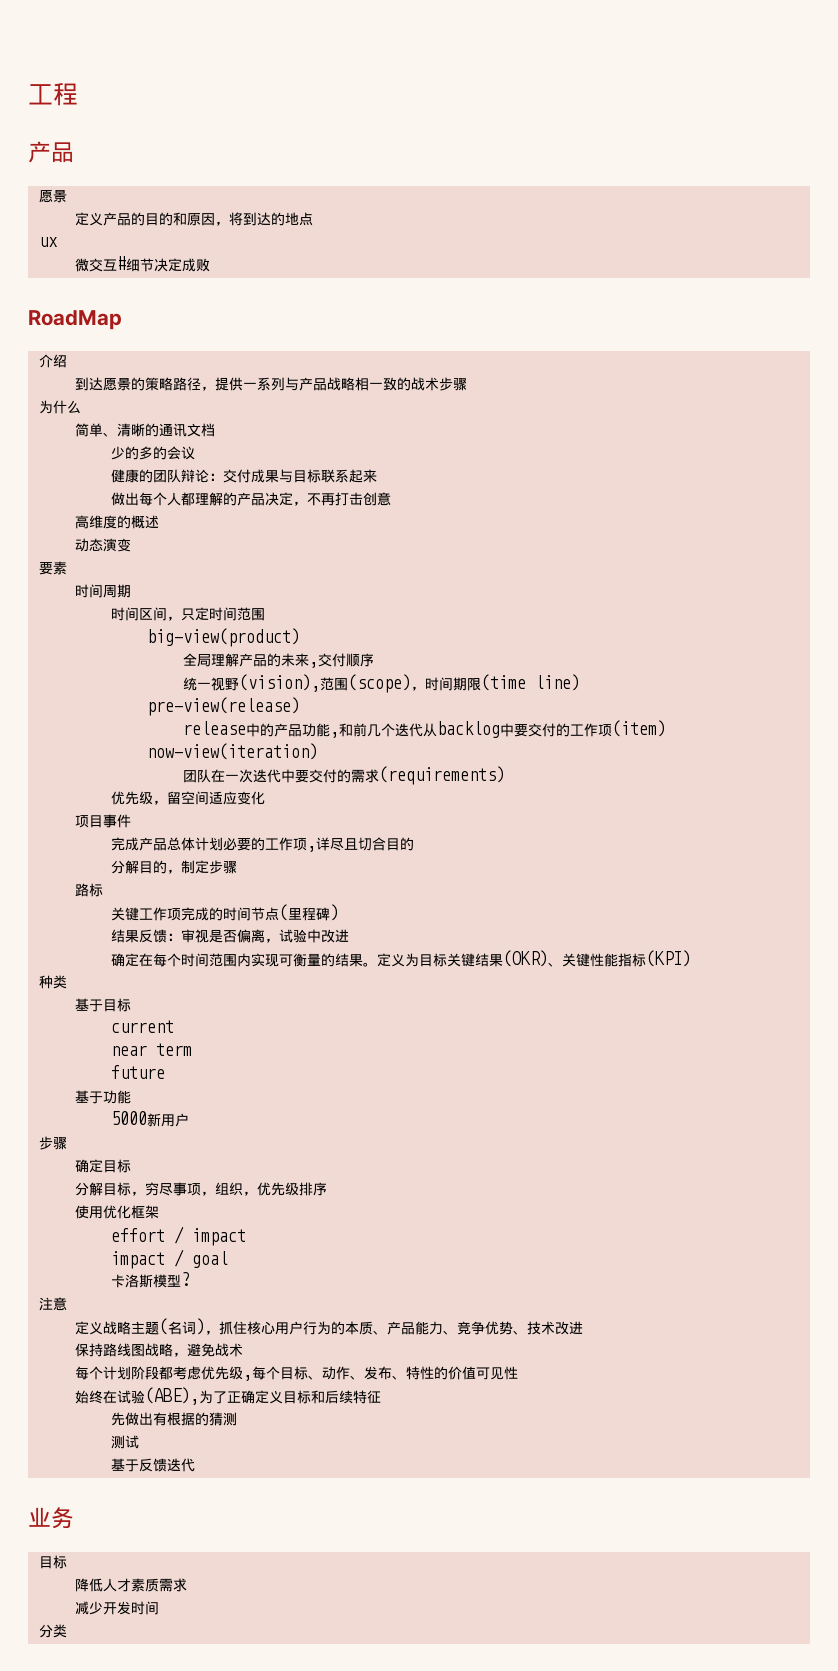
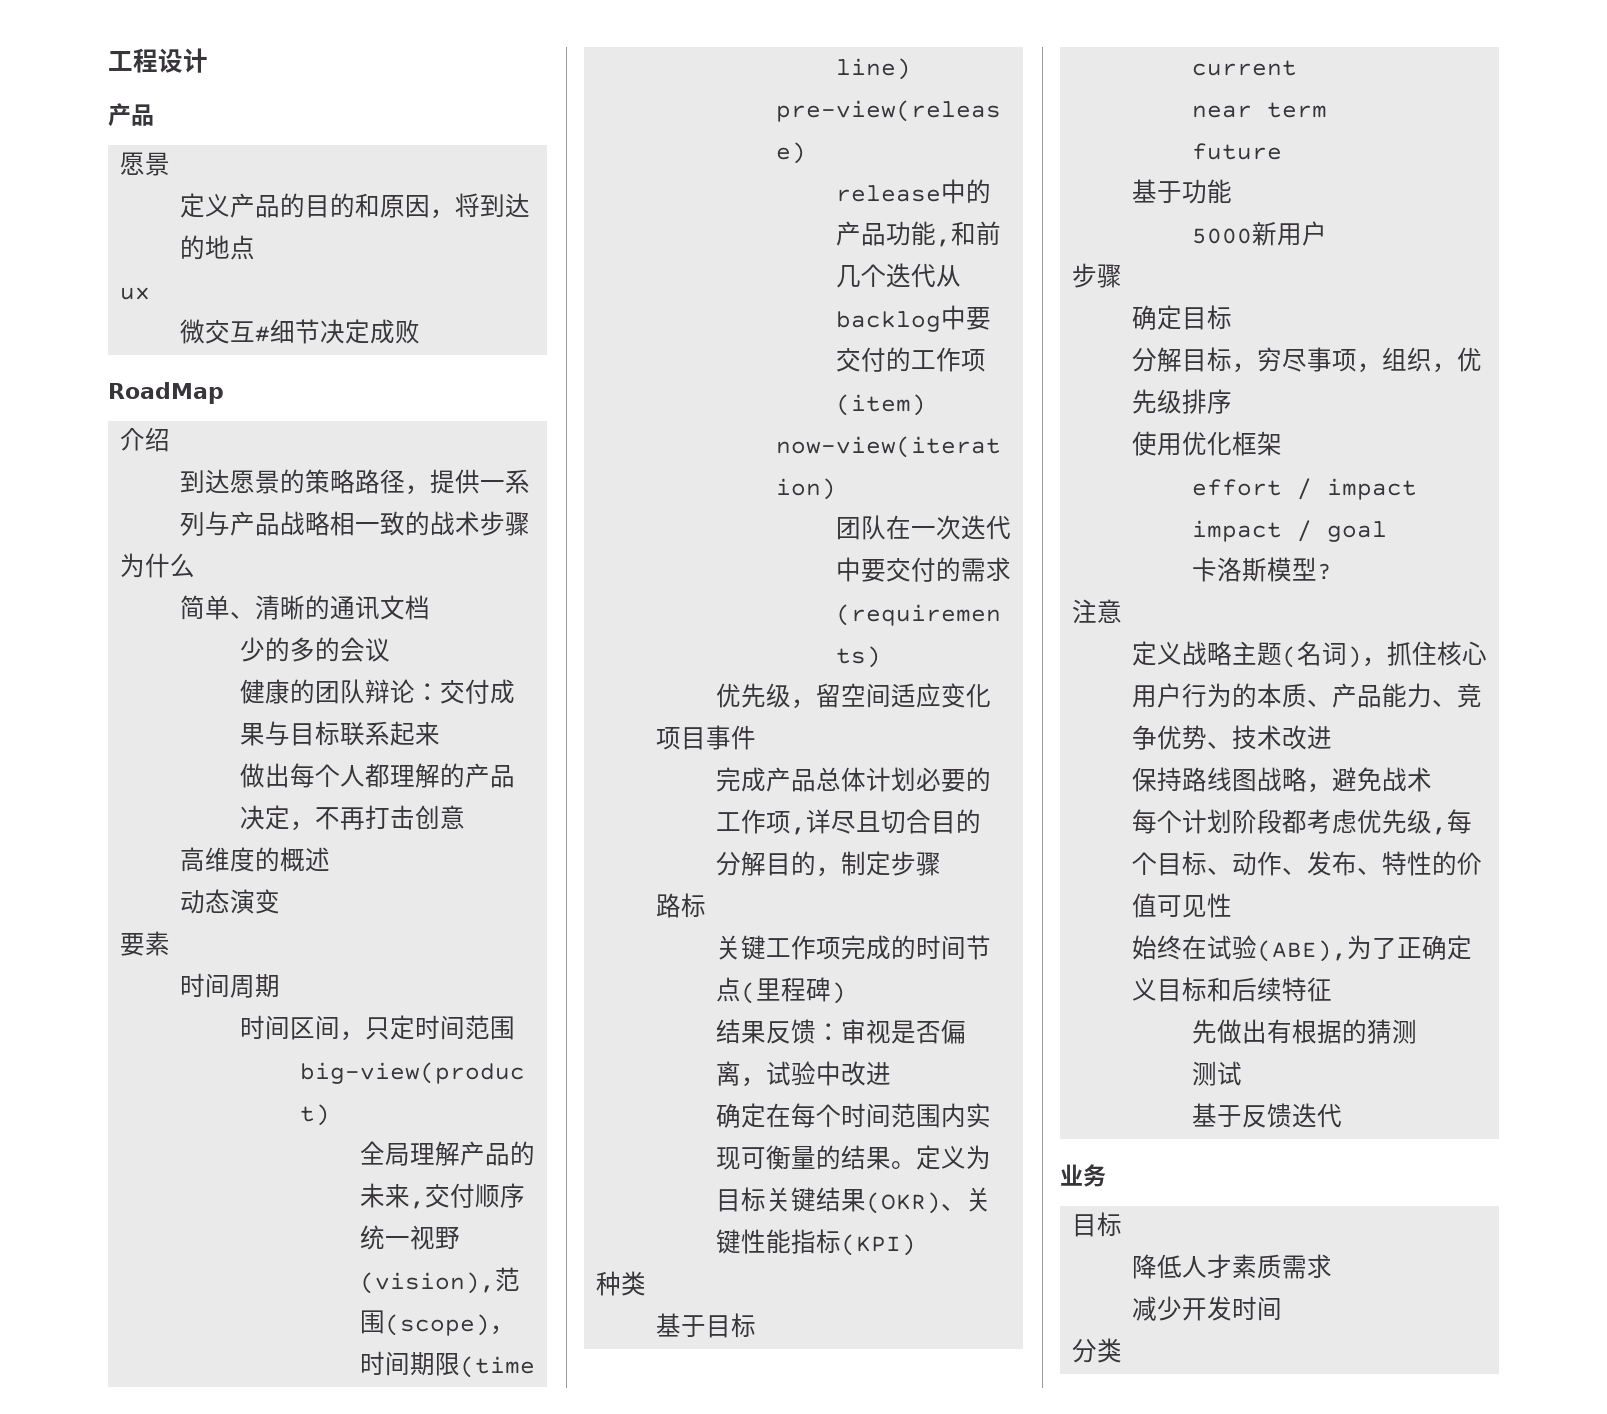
- 工程
+ 工程设计

